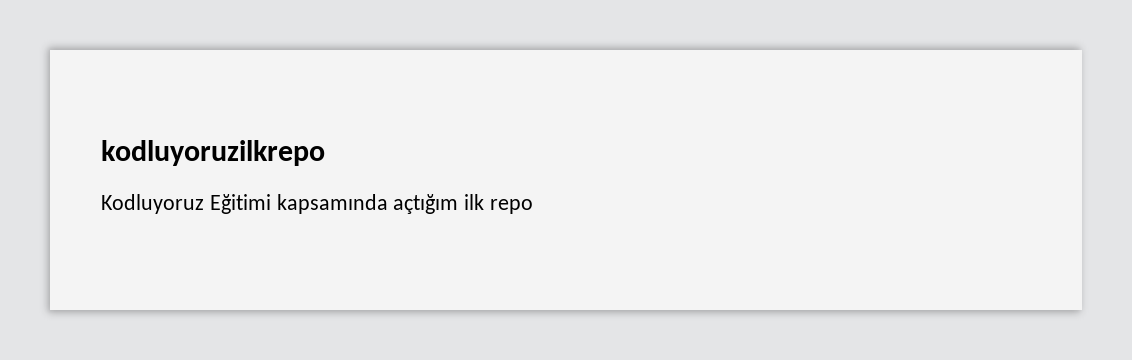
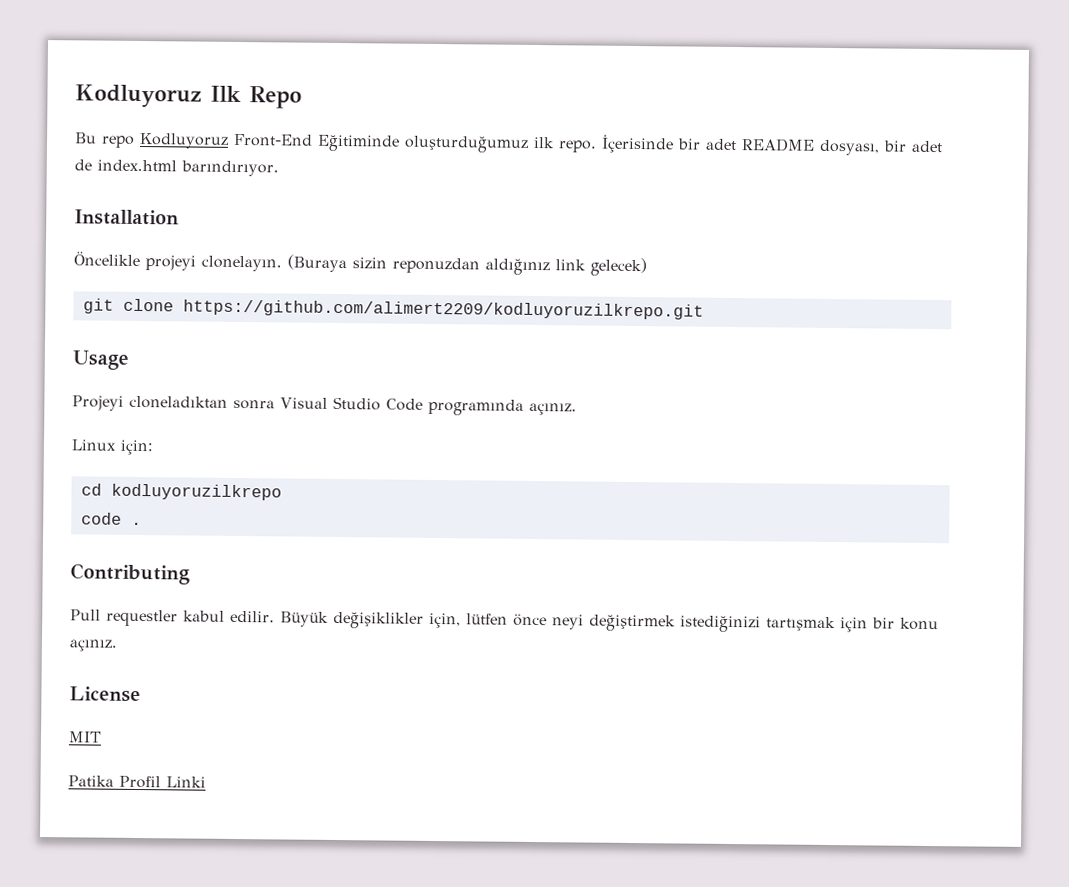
- kodluyoruzilkrepo
- Kodluyoruz Eğitimi kapsamında açtığım ilk repo
+ Kodluyoruz Ilk Repo
+ Bu repo Kodluyoruz Front-End Eğitiminde oluşturduğumuz ilk repo. İçerisinde bir adet README dosyası, bir adet de index.html barındırıyor.
+ Installation
+ Öncelikle projeyi clonelayın. (Buraya sizin reponuzdan aldığınız link gelecek)
+ git clone https://github.com/alimert2209/kodluyoruzilkrepo.git
+ Usage
+ Projeyi cloneladıktan sonra Visual Studio Code programında açınız.
+ Linux için:
+ cd kodluyoruzilkrepo
+ code .
+ Contributing
+ Pull requestler kabul edilir. Büyük değişiklikler için, lütfen önce neyi değiştirmek istediğinizi tartışmak için bir konu açınız.
+ License
+ MIT
+ Patika Profil Linki

